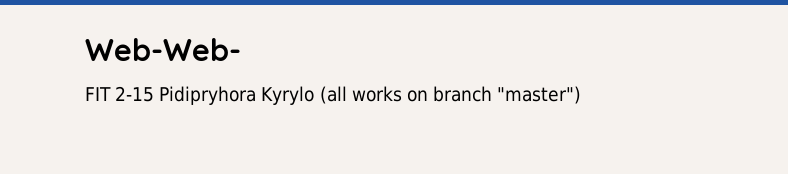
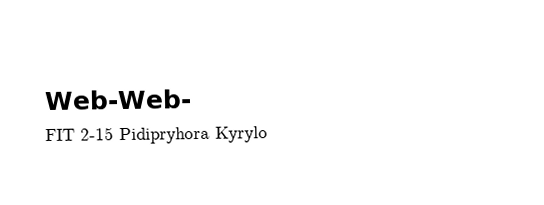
- FIT 2-15 Pidipryhora Kyrylo (all works on branch "master")
+ FIT 2-15 Pidipryhora Kyrylo

